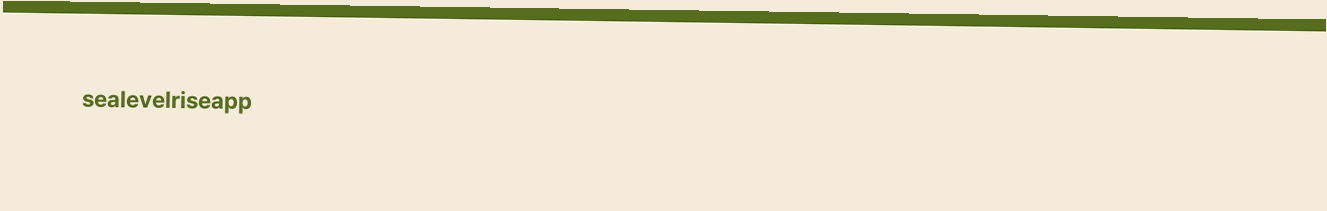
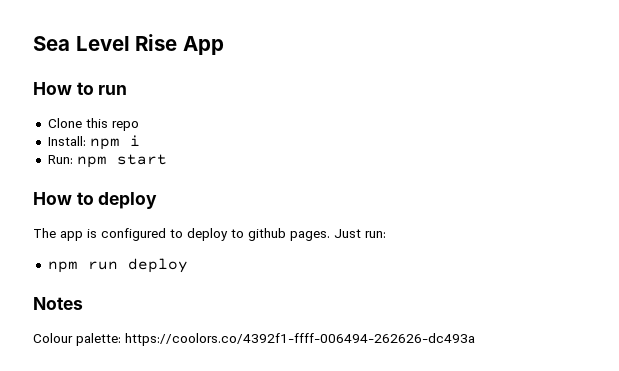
- sealevelriseapp
+ Sea Level Rise App
+ How to run
+ Clone this repo
+ Install: npm i
+ Run: npm start
+ How to deploy
+ The app is configured to deploy to github pages. Just run:
+ npm run deploy
+ Notes
+ Colour palette: https://coolors.co/4392f1-ffff-006494-262626-dc493a

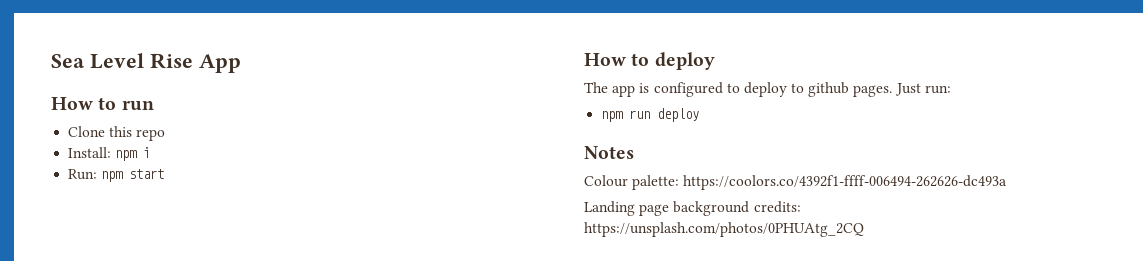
+ Landing page background credits: https://unsplash.com/photos/0PHUAtg_2CQ

